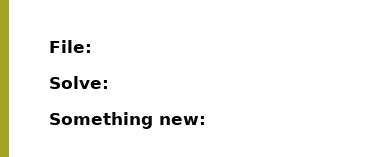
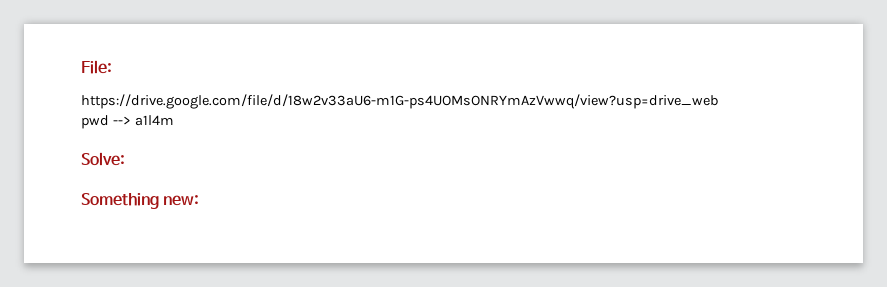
+ https://drive.google.com/file/d/18w2v33aU6-m1G-ps4UOMsONRYmAzVwwq/view?usp=drive_web
+ pwd --> a1l4m

